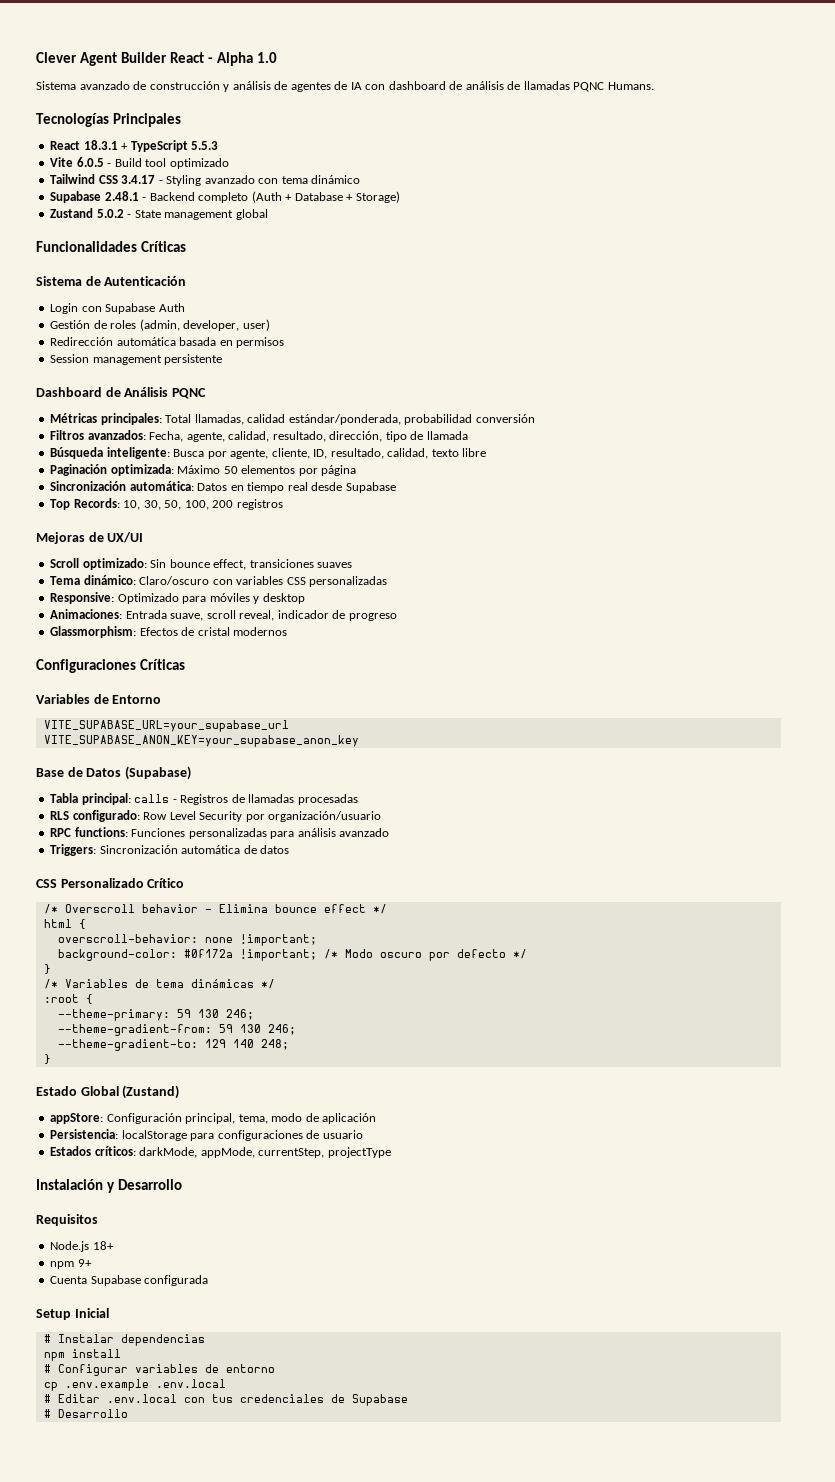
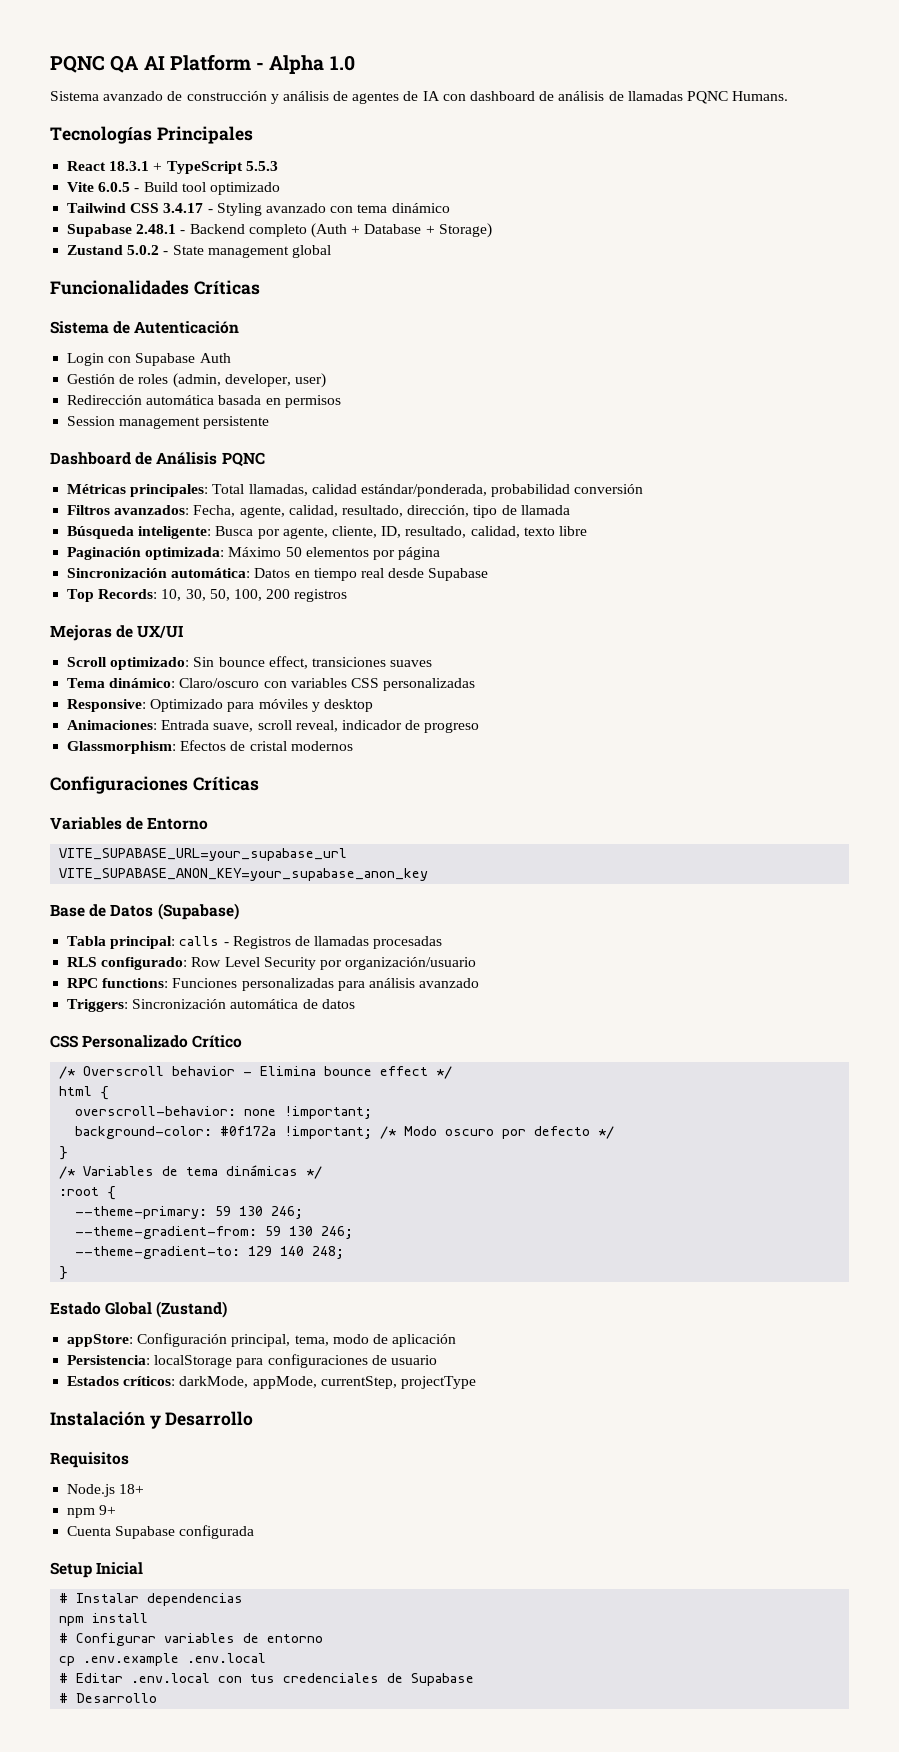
- Clever Agent Builder React - Alpha 1.0
+ PQNC QA AI Platform - Alpha 1.0

